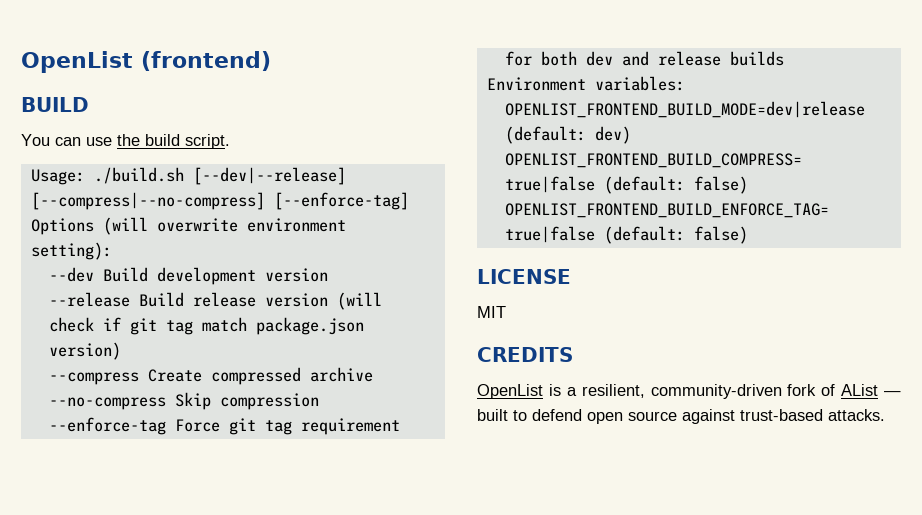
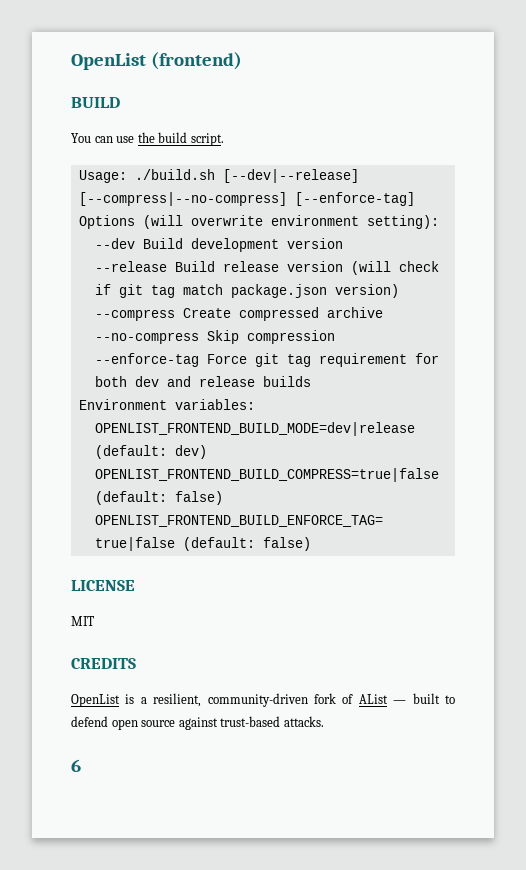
+ 6

